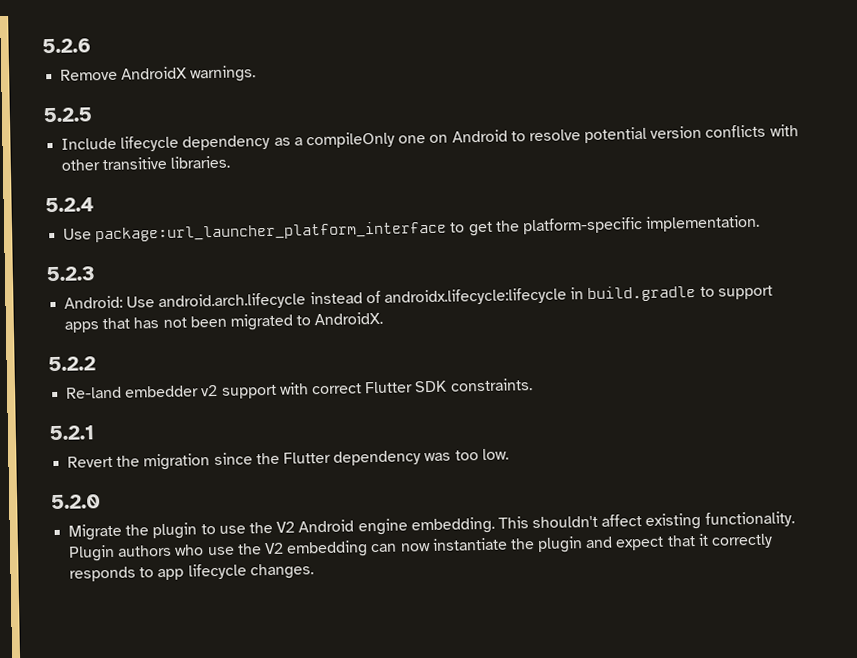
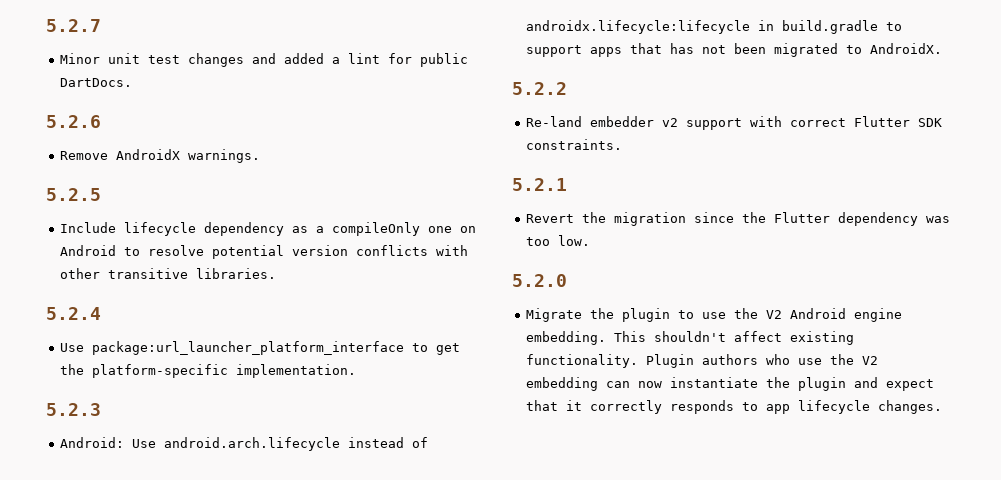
+ 5.2.7
+ Minor unit test changes and added a lint for public DartDocs.

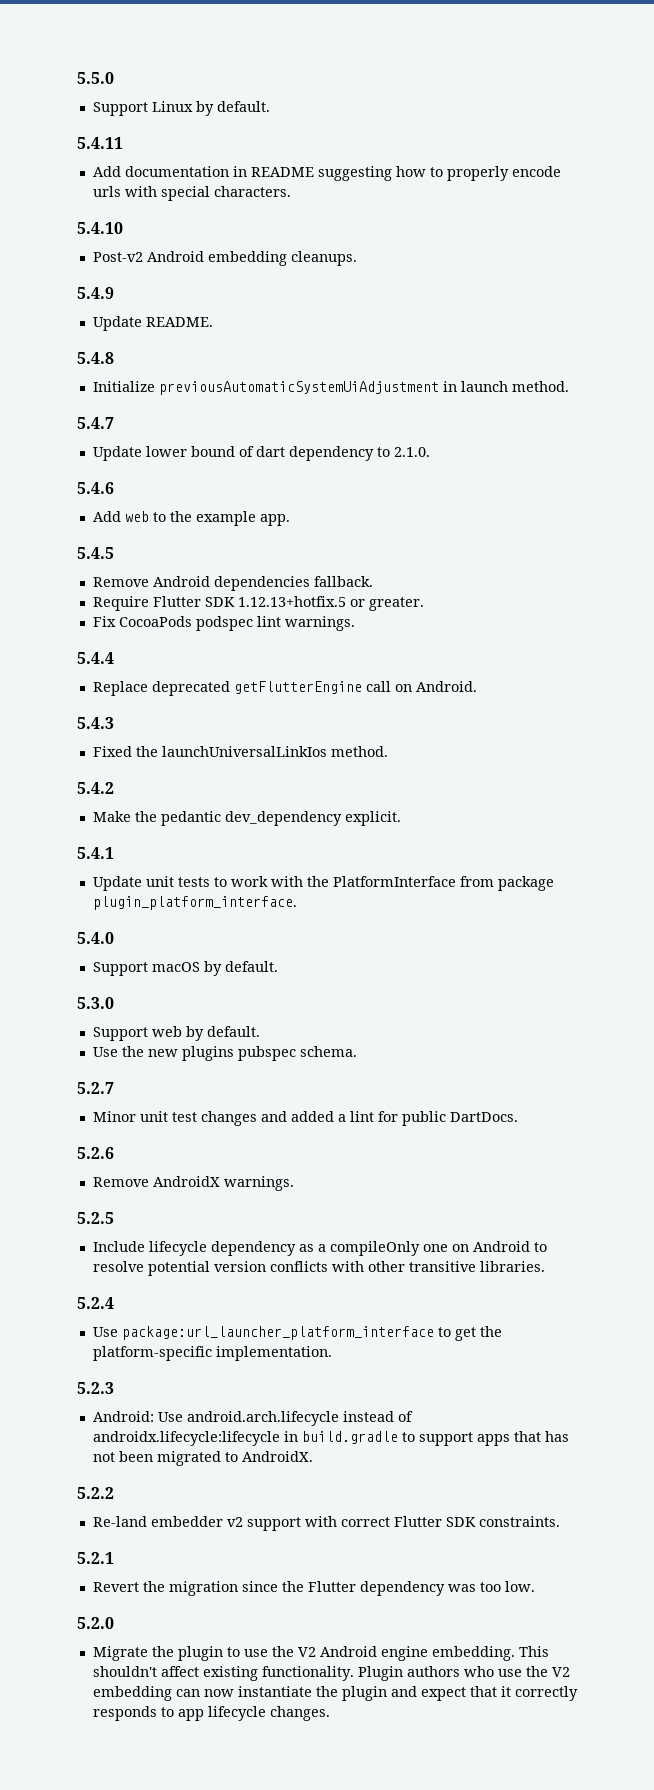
+ 5.5.0
+ Support Linux by default.
+ 5.4.11
+ Add documentation in README suggesting how to properly encode urls with special characters.
+ 5.4.10
+ Post-v2 Android embedding cleanups.
+ 5.4.9
+ Update README.
+ 5.4.8
+ Initialize previousAutomaticSystemUiAdjustment in launch method.
+ 5.4.7
+ Update lower bound of dart dependency to 2.1.0.
+ 5.4.6
+ Add web to the example app.
+ 5.4.5
+ Remove Android dependencies fallback.
+ Require Flutter SDK 1.12.13+hotfix.5 or greater.
+ Fix CocoaPods podspec lint warnings.
+ 5.4.4
+ Replace deprecated getFlutterEngine call on Android.
+ 5.4.3
+ Fixed the launchUniversalLinkIos method.
+ 5.4.2
+ Make the pedantic dev_dependency explicit.
+ 5.4.1
+ Update unit tests to work with the PlatformInterface from package plugin_platform_interface.
+ 5.4.0
+ Support macOS by default.
+ 5.3.0
+ Support web by default.
+ Use the new plugins pubspec schema.

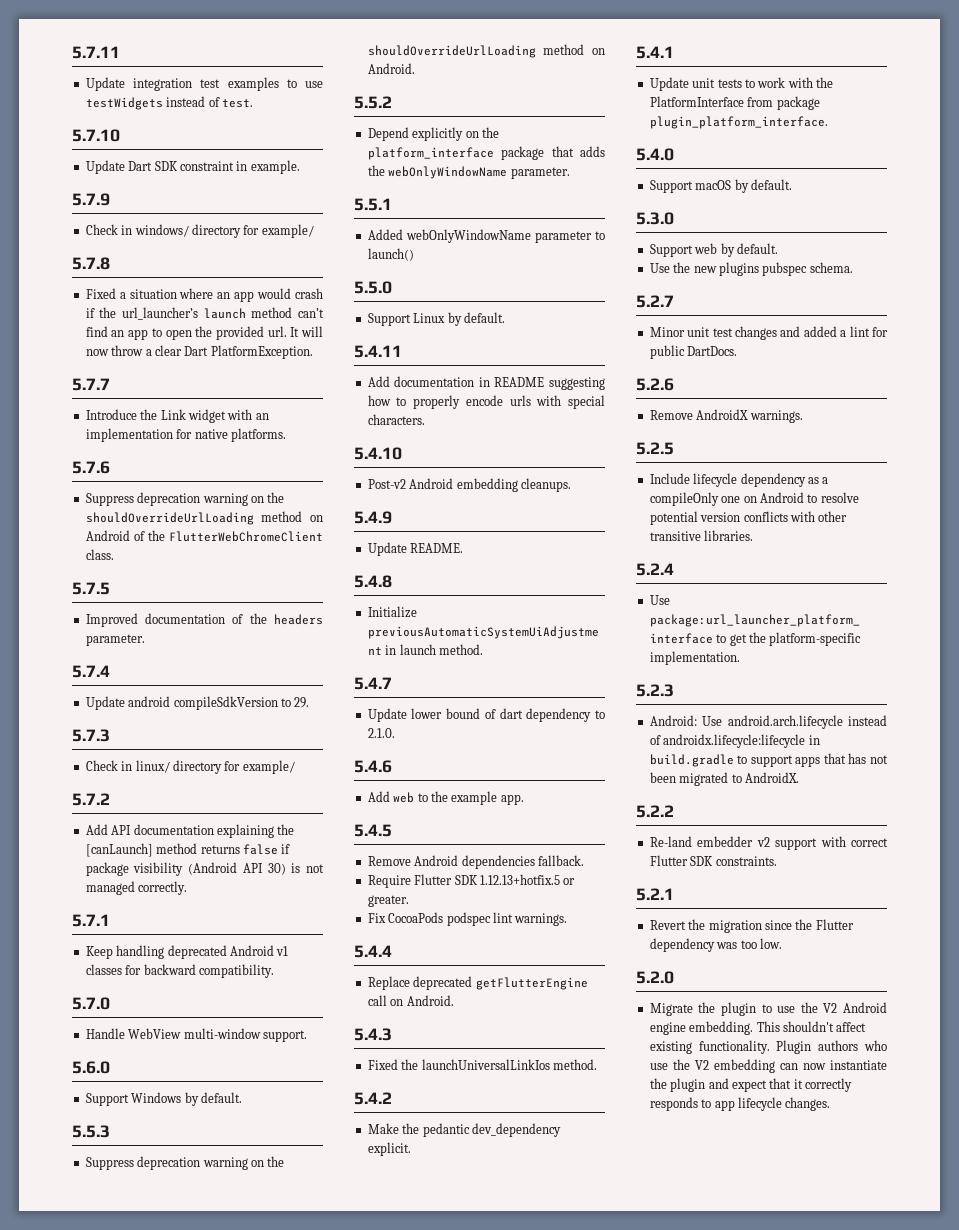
+ 5.7.11
+ Update integration test examples to use testWidgets instead of test.
+ 5.7.10
+ Update Dart SDK constraint in example.
+ 5.7.9
+ Check in windows/ directory for example/
+ 5.7.8
+ Fixed a situation where an app would crash if the url_launcher’s launch method can’t find an app to open the provided url. It will now throw a clear Dart PlatformException.
+ 5.7.7
+ Introduce the Link widget with an implementation for native platforms.
+ 5.7.6
+ Suppress deprecation warning on the shouldOverrideUrlLoading method on Android of the FlutterWebChromeClient class.
+ 5.7.5
+ Improved documentation of the headers parameter.
+ 5.7.4
+ Update android compileSdkVersion to 29.
+ 5.7.3
+ Check in linux/ directory for example/
+ 5.7.2
+ Add API documentation explaining the [canLaunch] method returns false if package visibility (Android API 30) is not managed correctly.
+ 5.7.1
+ Keep handling deprecated Android v1 classes for backward compatibility.
+ 5.7.0
+ Handle WebView multi-window support.
+ 5.6.0
+ Support Windows by default.
+ 5.5.3
+ Suppress deprecation warning on the shouldOverrideUrlLoading method on Android.
+ 5.5.2
+ Depend explicitly on the platform_interface package that adds the webOnlyWindowName parameter.
+ 5.5.1
+ Added webOnlyWindowName parameter to launch()

